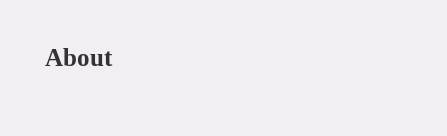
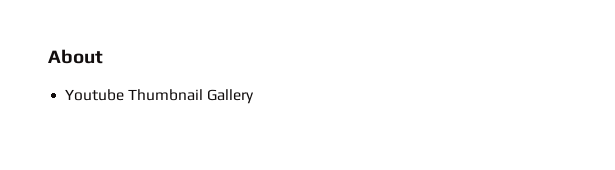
+ Youtube Thumbnail Gallery

